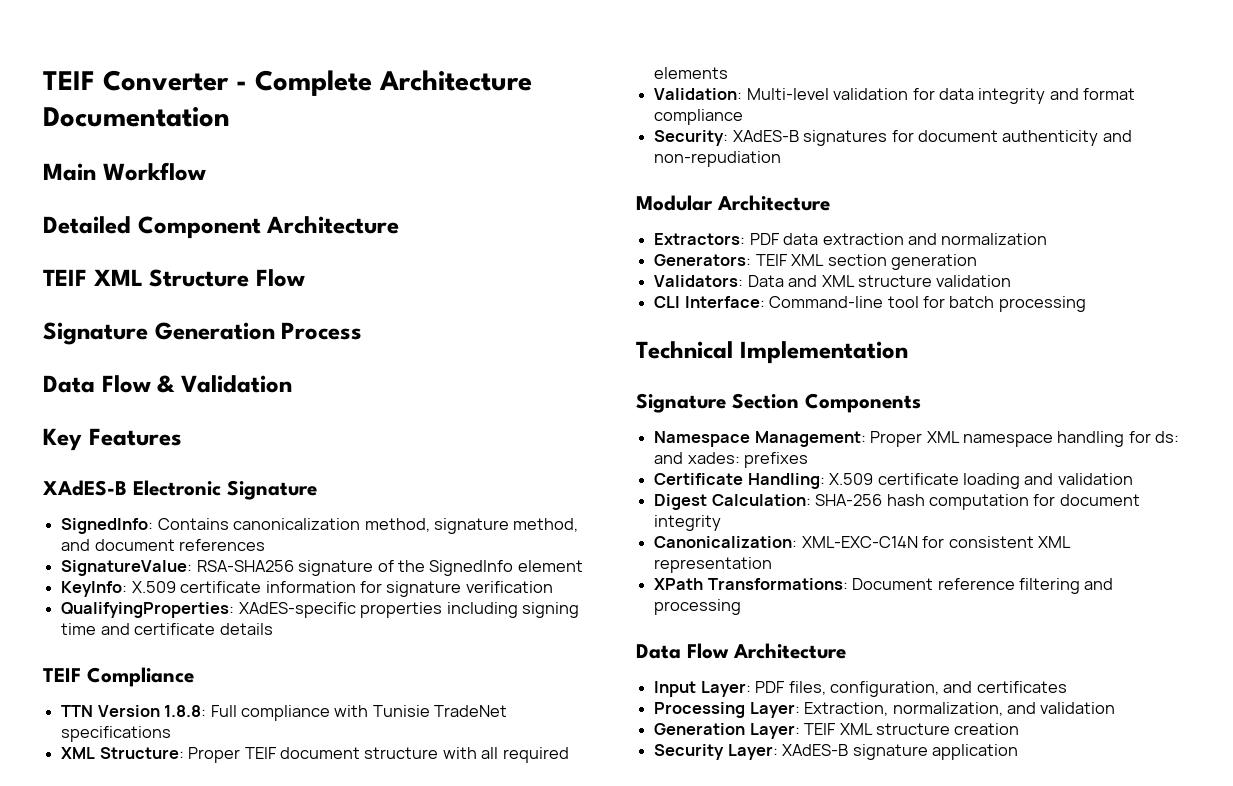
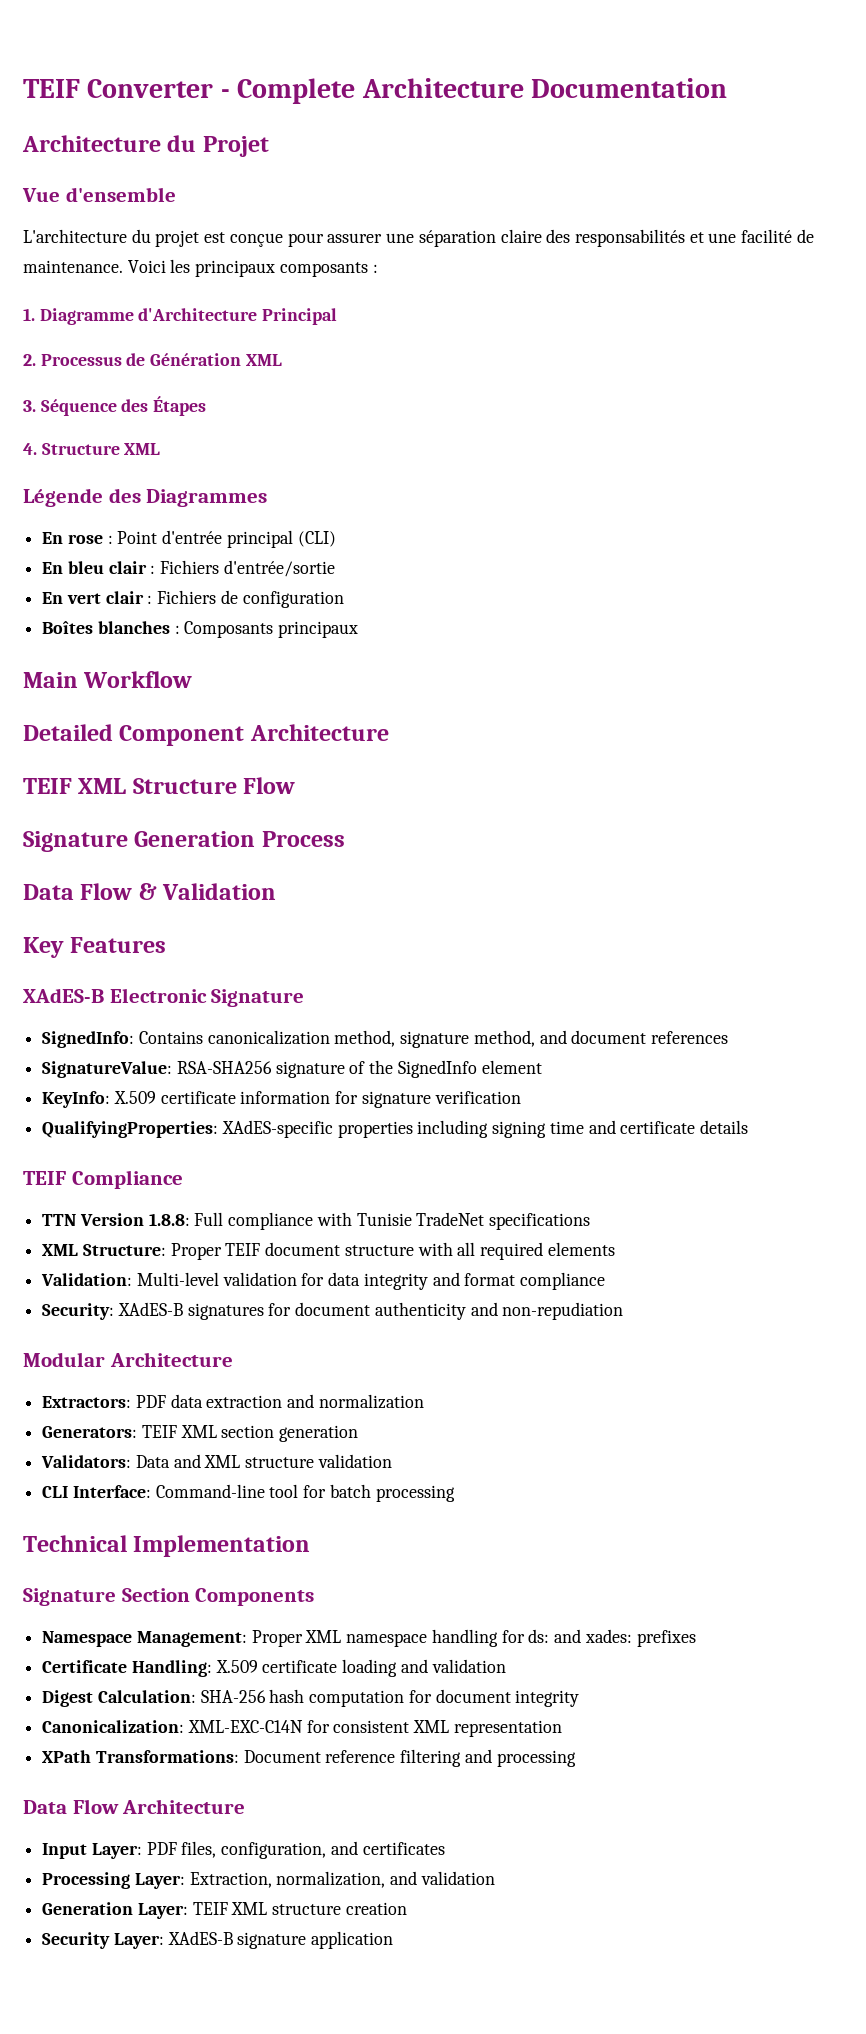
+ Architecture du Projet
+ Vue d'ensemble
+ L'architecture du projet est conçue pour assurer une séparation claire des responsabilités et une facilité de maintenance. Voici les principaux composants :
+ 1. Diagramme d'Architecture Principal
+ 2. Processus de Génération XML
+ 3. Séquence des Étapes
+ 4. Structure XML
+ Légende des Diagrammes
+ En rose : Point d'entrée principal (CLI)
+ En bleu clair : Fichiers d'entrée/sortie
+ En vert clair : Fichiers de configuration
+ Boîtes blanches : Composants principaux

